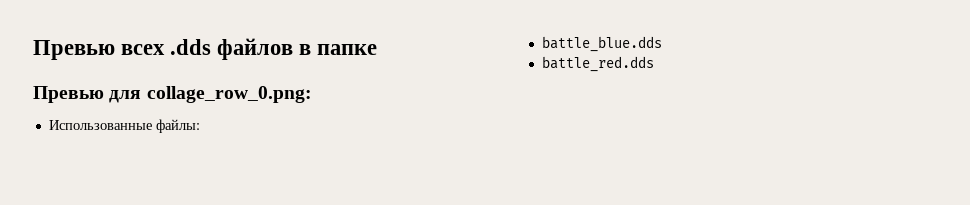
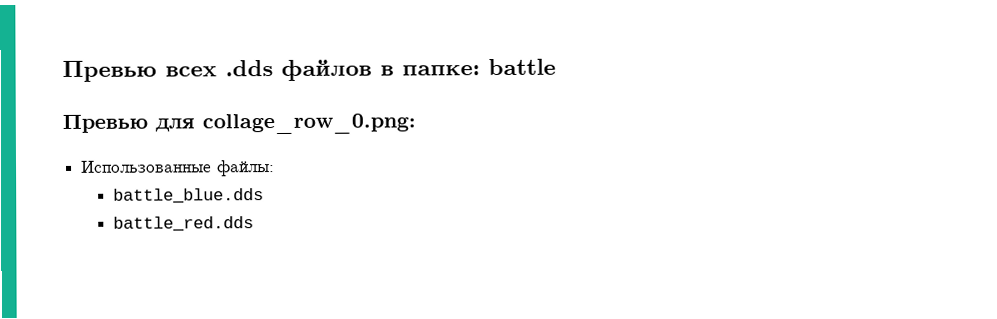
- Превью всех .dds файлов в папке
+ Превью всех .dds файлов в папке: battle

